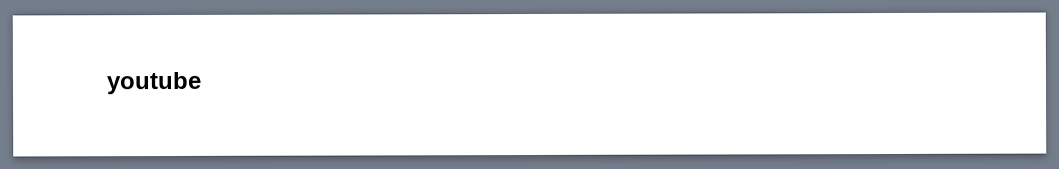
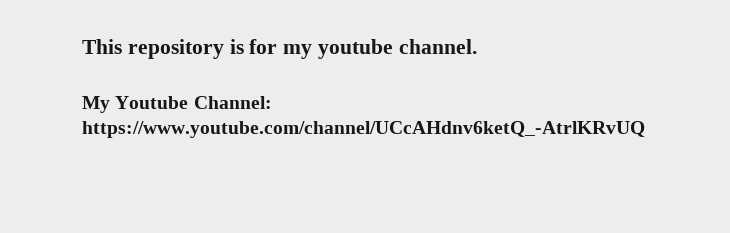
- youtube
+ This repository is for my youtube channel.
+ My Youtube Channel: https://www.youtube.com/channel/UCcAHdnv6ketQ_-AtrlKRvUQ

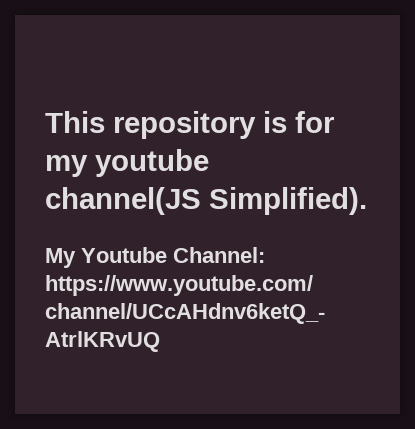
- This repository is for my youtube channel.
+ This repository is for my youtube channel(JS Simplified).

